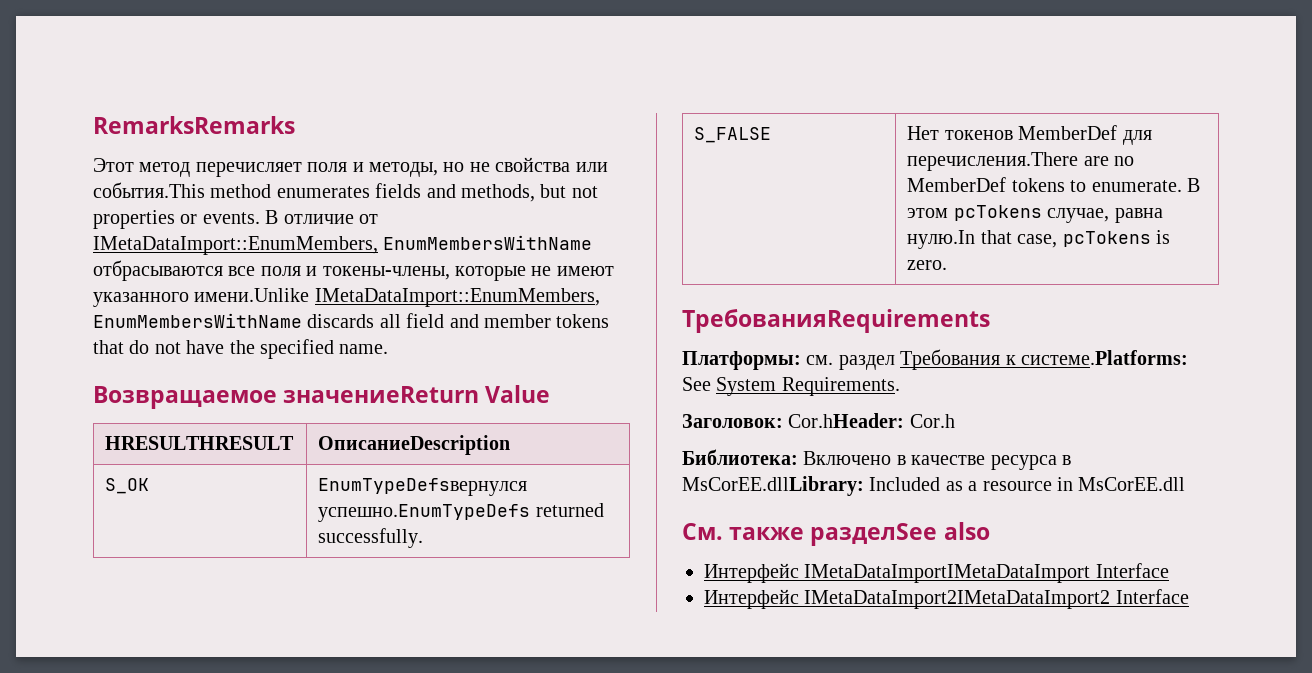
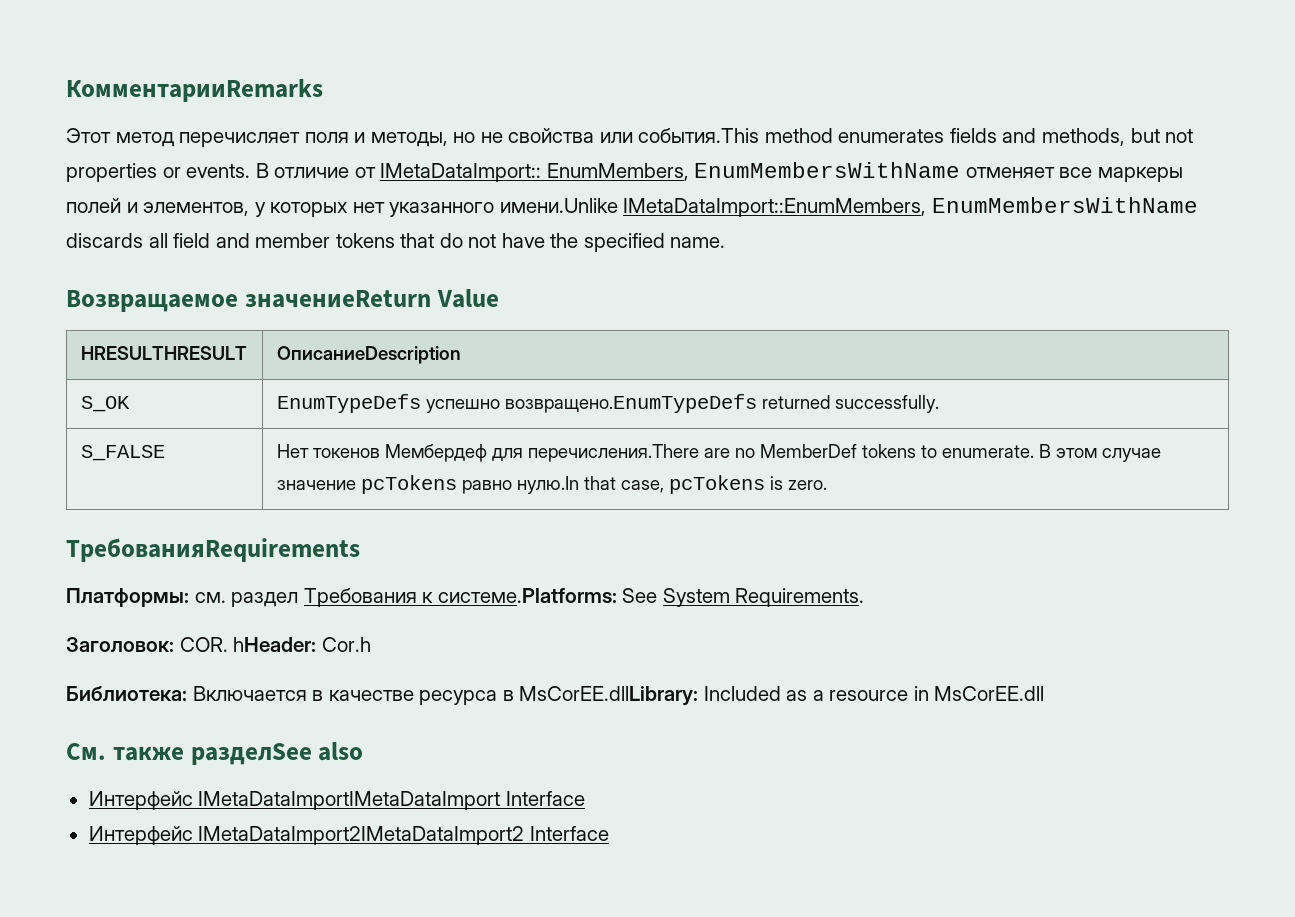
- RemarksRemarks
+ КомментарииRemarks
- В отличие от IMetaDataImport::EnumMembers, EnumMembersWithName отбрасываются все поля и токены-члены, которые не имеют указанного имени.Unlike IMetaDataImport::EnumMembers, EnumMembersWithName discards all field and member tokens that do not have the specified name.
+ В отличие от IMetaDataImport:: EnumMembers, EnumMembersWithName отменяет все маркеры полей и элементов, у которых нет указанного имени.Unlike IMetaDataImport::EnumMembers, EnumMembersWithName discards all field and member tokens that do not have the specified name.
- S_OK | EnumTypeDefsвернулся успешно.EnumTypeDefs returned successfully.
+ S_OK | EnumTypeDefs успешно возвращено.EnumTypeDefs returned successfully.
- S_FALSE | Нет токенов MemberDef для перечисления.There are no MemberDef tokens to enumerate. В этом pcTokens случае, равна нулю.In that case, pcTokens is zero.
+ S_FALSE | Нет токенов Мембердеф для перечисления.There are no MemberDef tokens to enumerate. В этом случае значение pcTokens равно нулю.In that case, pcTokens is zero.
- Заголовок: Cor.hHeader: Cor.h
+ Заголовок: COR. hHeader: Cor.h
- Библиотека: Включено в качестве ресурса в MsCorEE.dllLibrary: Included as a resource in MsCorEE.dll
+ Библиотека: Включается в качестве ресурса в MsCorEE.dllLibrary: Included as a resource in MsCorEE.dll

